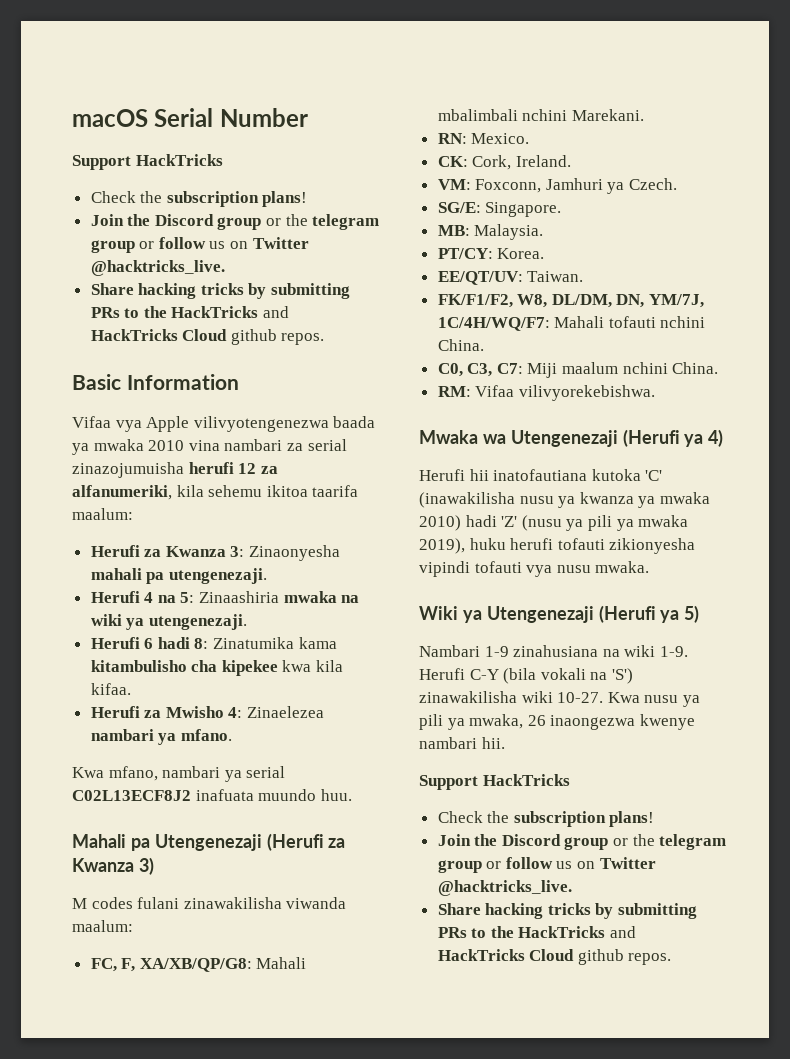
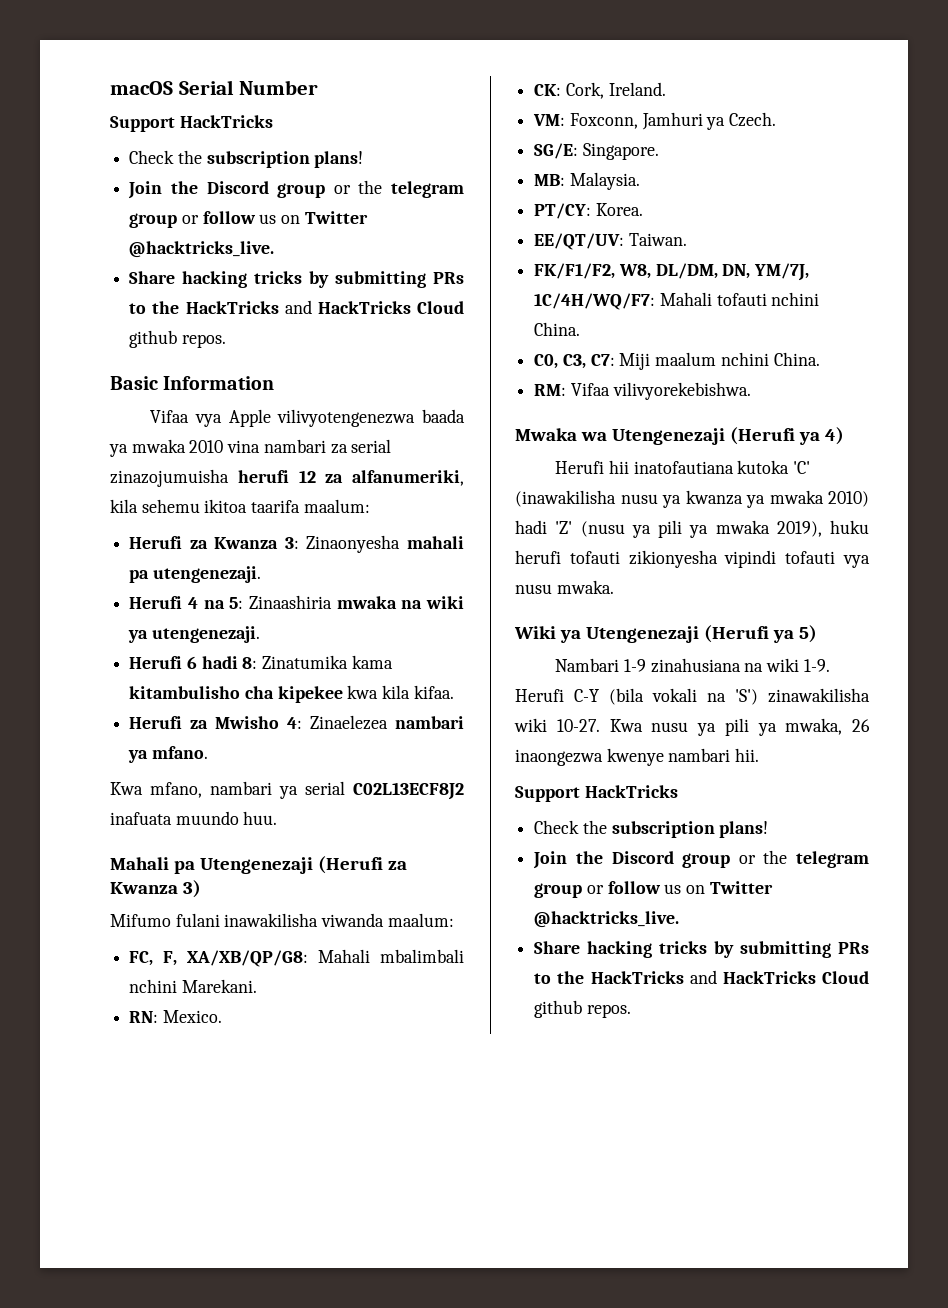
- M codes fulani zinawakilisha viwanda maalum:
+ Mifumo fulani inawakilisha viwanda maalum:

